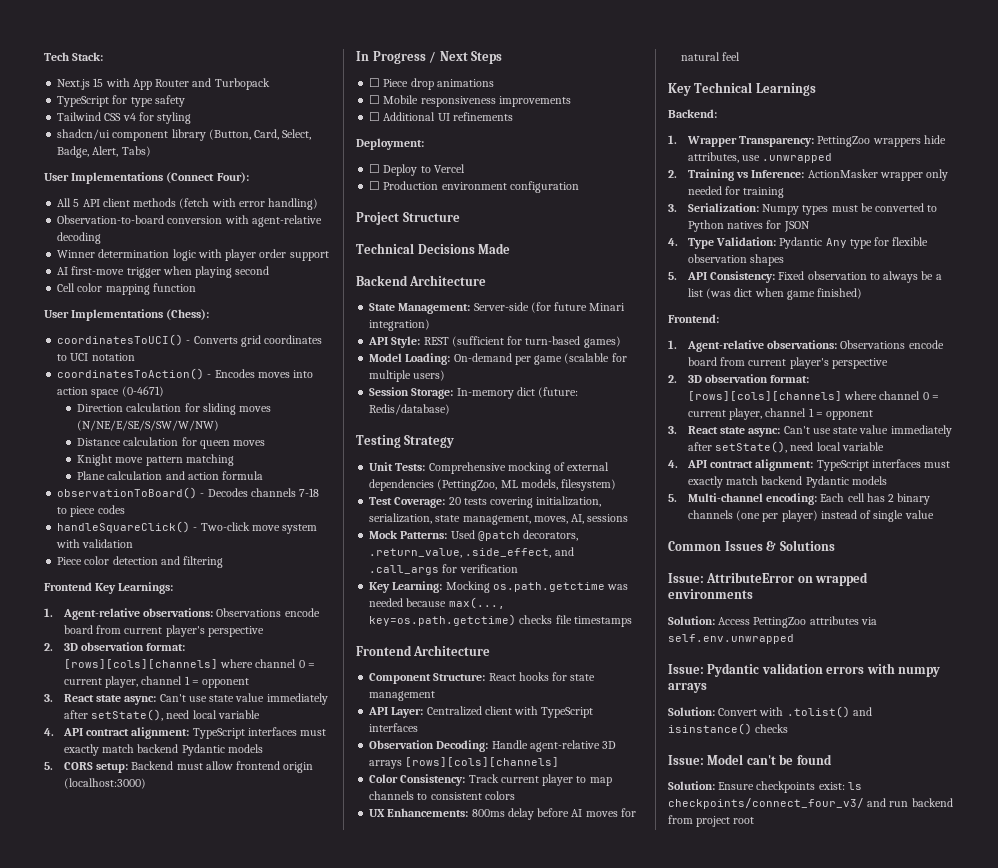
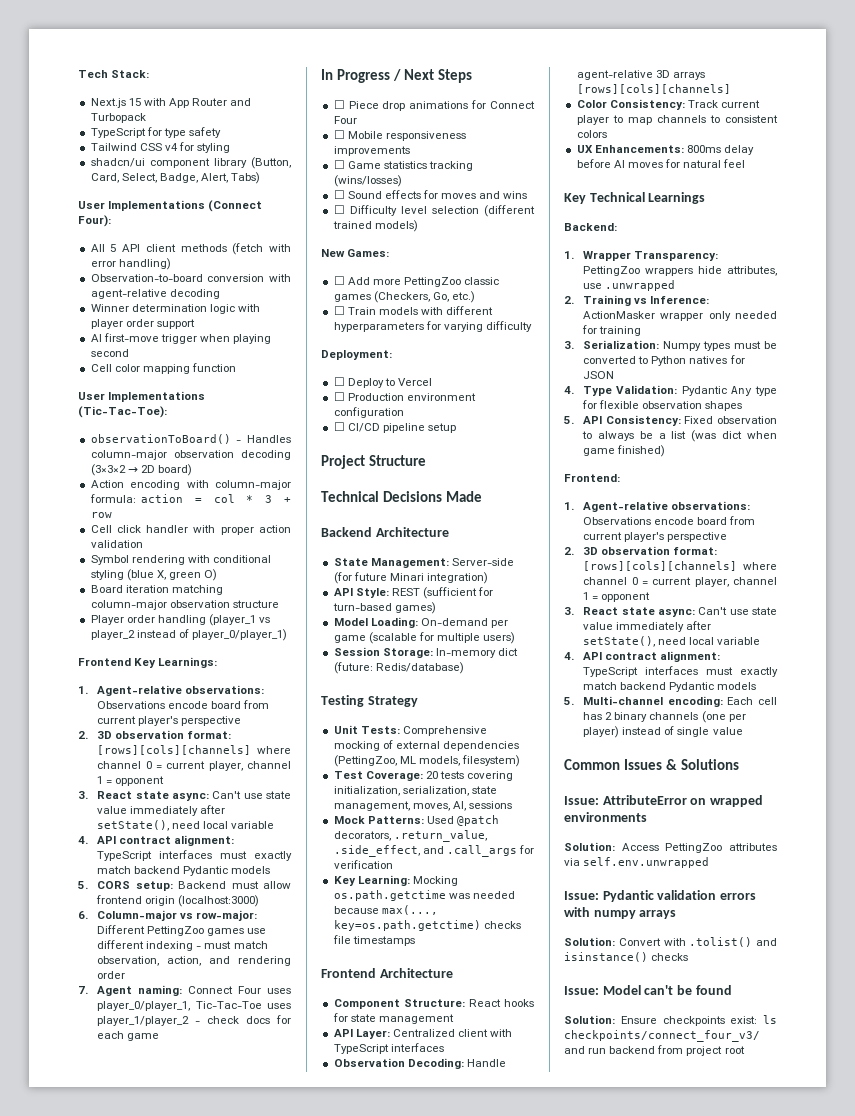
- User Implementations (Chess):
- coordinatesToUCI() - Converts grid coordinates to UCI notation
- coordinatesToAction() - Encodes moves into action space (0-4671)
- Direction calculation for sliding moves (N/NE/E/SE/S/SW/W/NW)
- Distance calculation for queen moves
- Knight move pattern matching
- Plane calculation and action formula
- observationToBoard() - Decodes channels 7-18 to piece codes
- handleSquareClick() - Two-click move system with validation
- Piece color detection and filtering
+ User Implementations (Tic-Tac-Toe):
+ observationToBoard() - Handles column-major observation decoding (3×3×2 → 2D board)
+ Action encoding with column-major formula: action = col * 3 + row
+ Cell click handler with proper action validation
+ Symbol rendering with conditional styling (blue X, green O)
+ Board iteration matching column-major observation structure
+ Player order handling (player_1 vs player_2 instead of player_0/player_1)
+ 6. Column-major vs row-major: Different PettingZoo games use different indexing - must match observation, action, and rendering order
+ 7. Agent naming: Connect Four uses player_0/player_1, Tic-Tac-Toe uses player_1/player_2 - check docs for each game
- ☐ Piece drop animations
+ ☐ Piece drop animations for Connect Four
- ☐ Additional UI refinements
+ ☐ Game statistics tracking (wins/losses)
+ ☐ Sound effects for moves and wins
+ ☐ Difficulty level selection (different trained models)
+ New Games:
+ ☐ Add more PettingZoo classic games (Checkers, Go, etc.)
+ ☐ Train models with different hyperparameters for varying difficulty
+ ☐ CI/CD pipeline setup

